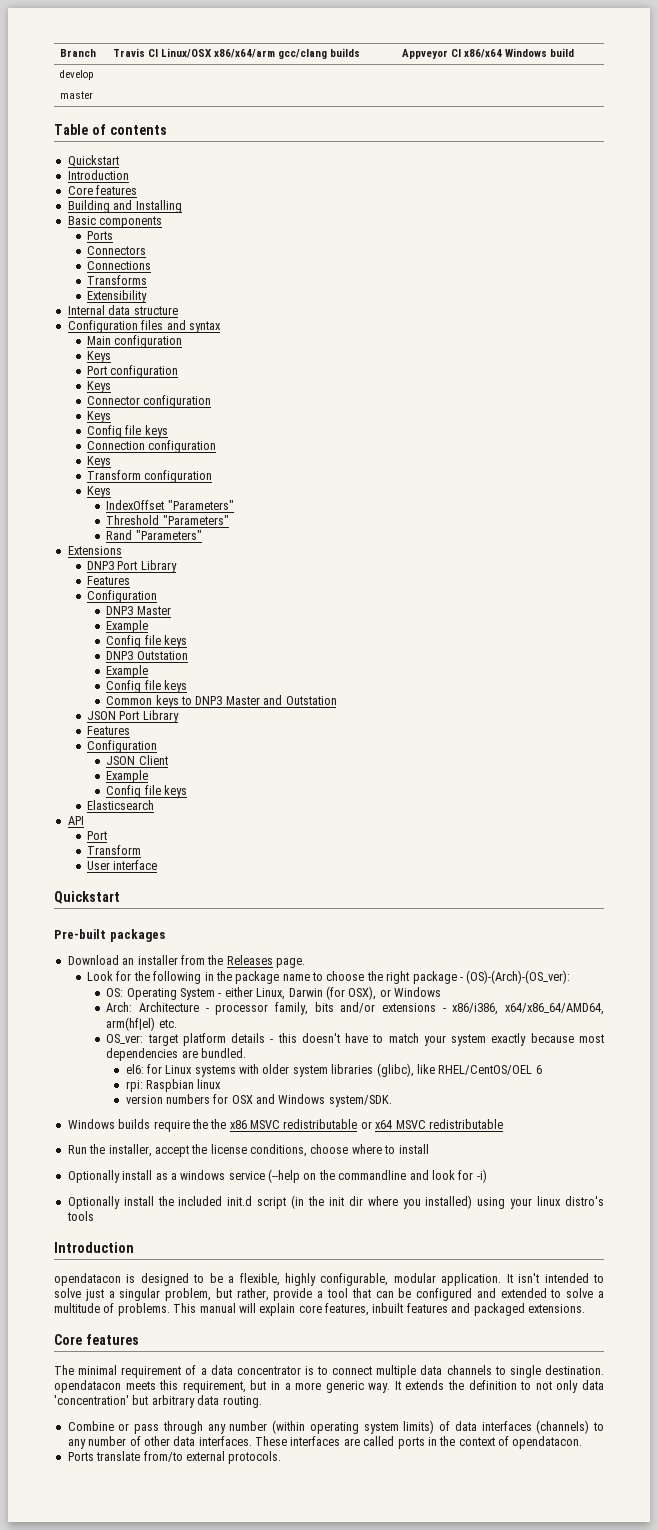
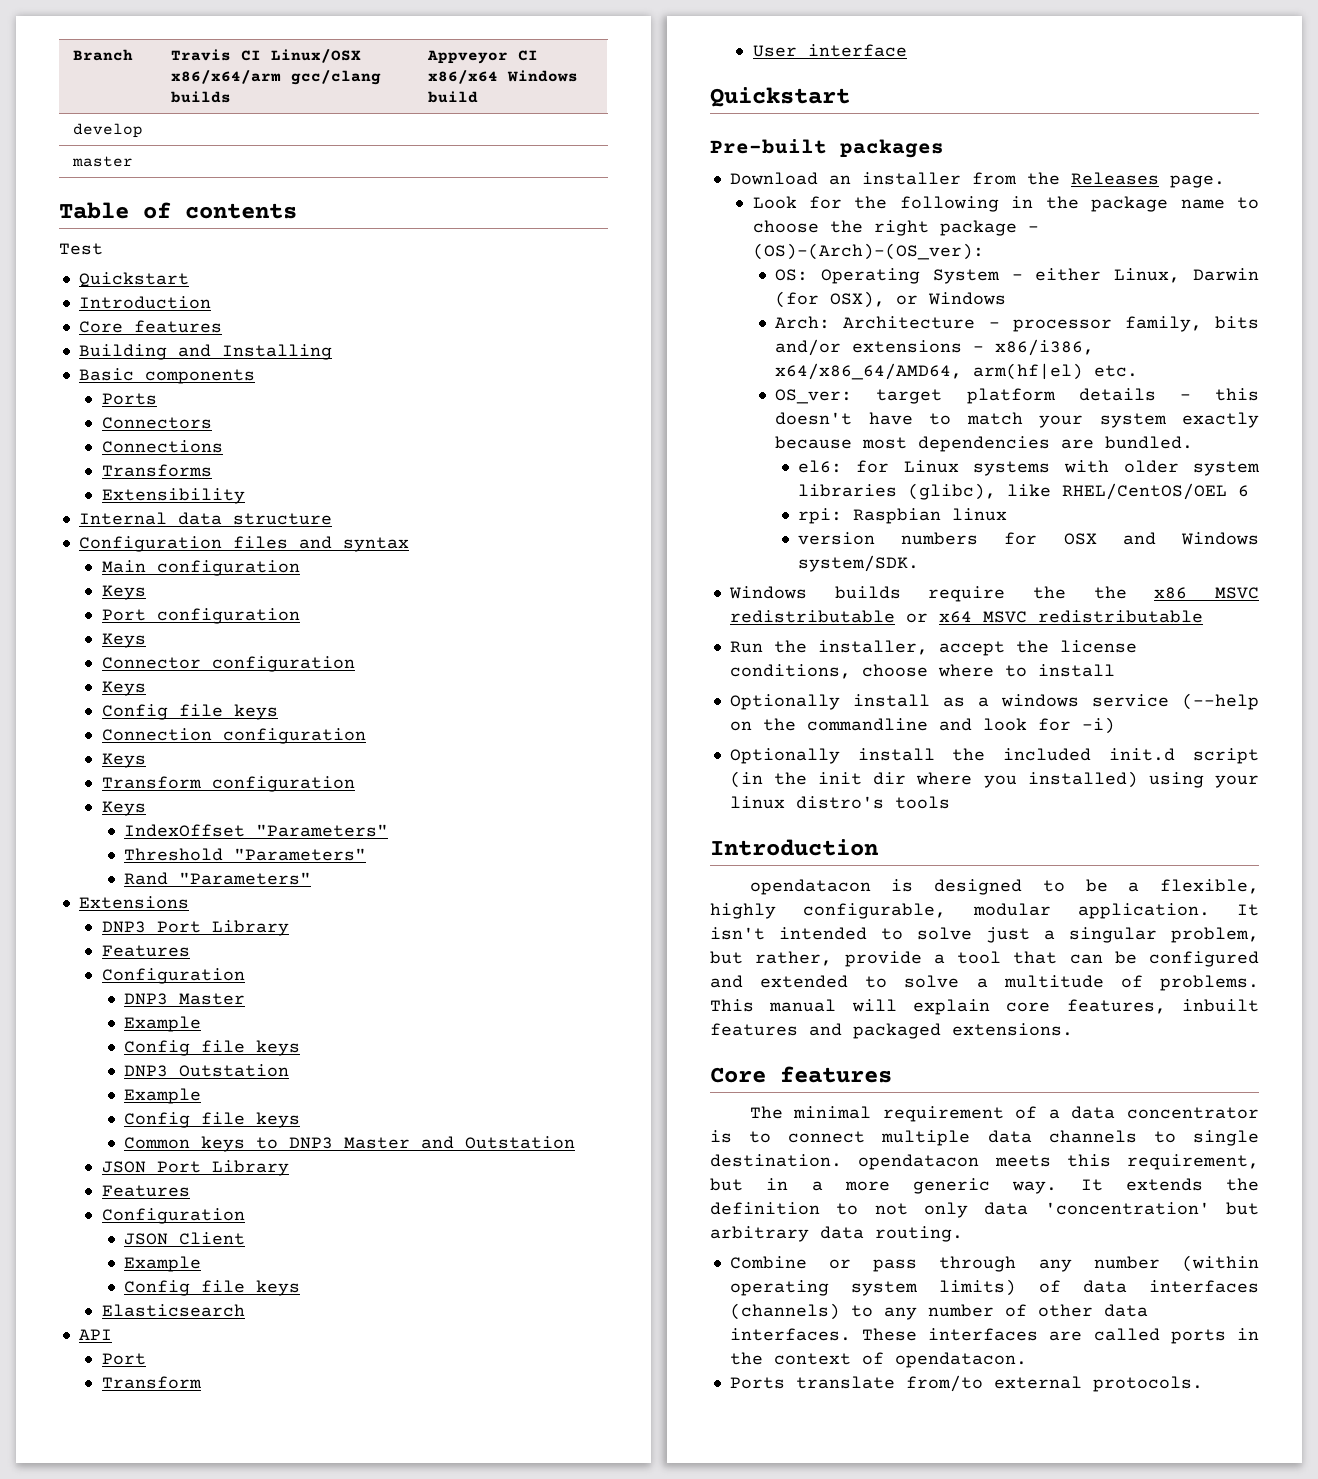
+ Test

